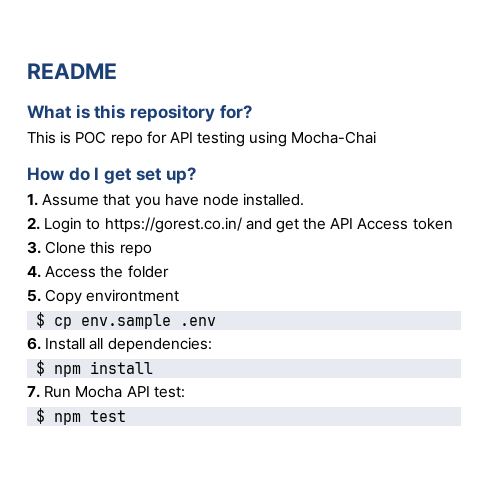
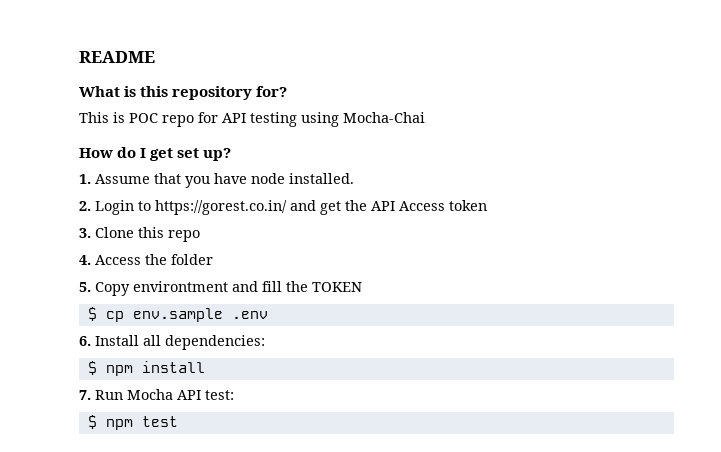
- 5. Copy environtment
+ 5. Copy environtment and fill the TOKEN

